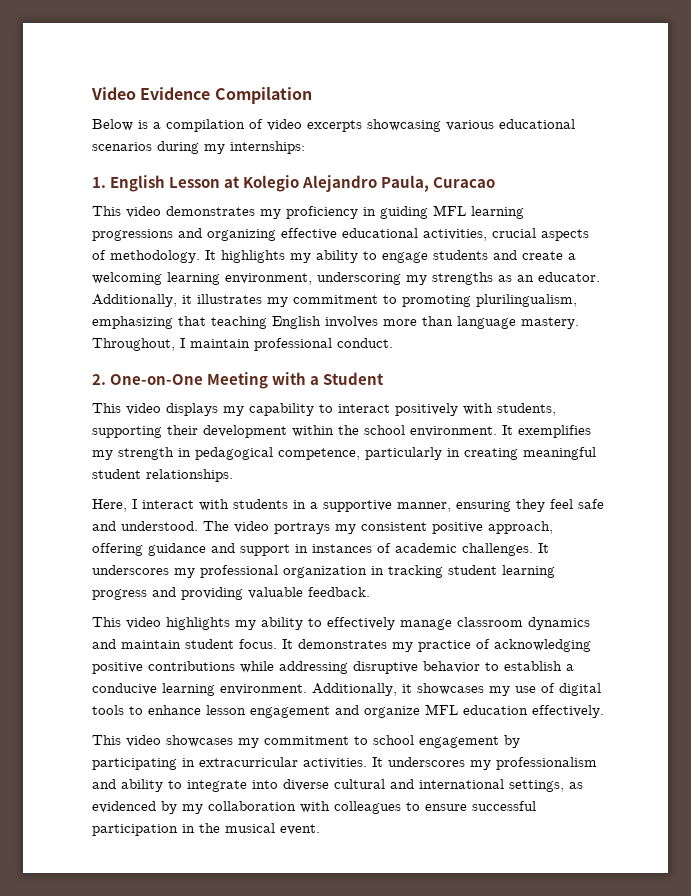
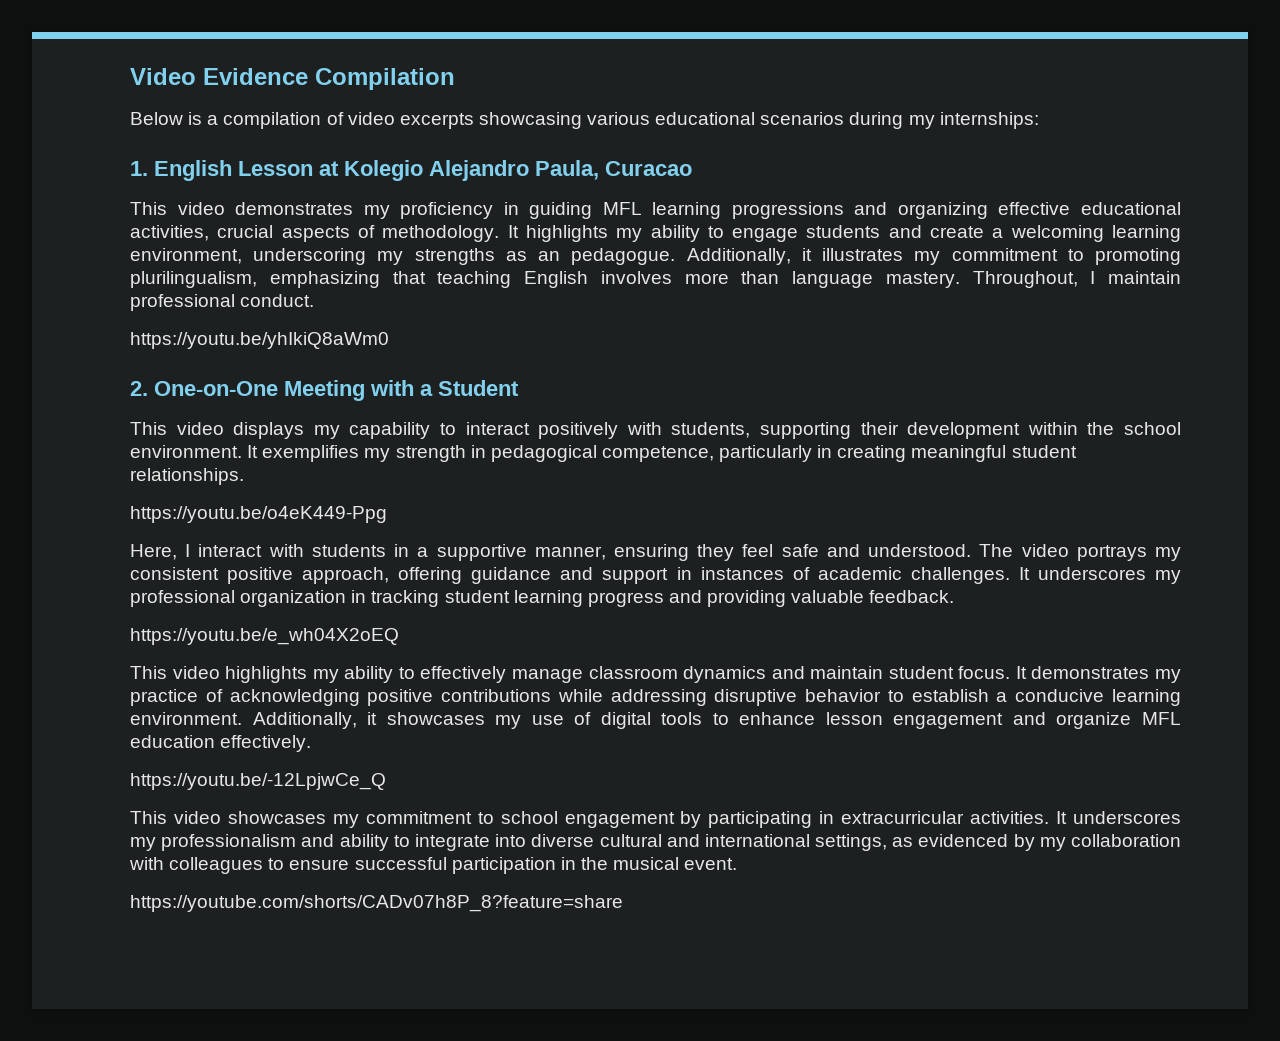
- It highlights my ability to engage students and create a welcoming learning environment, underscoring my strengths as an educator.
+ It highlights my ability to engage students and create a welcoming learning environment, underscoring my strengths as an pedagogue.
+ https://youtu.be/yhIkiQ8aWm0
+ https://youtu.be/o4eK449-Ppg
+ https://youtu.be/e_wh04X2oEQ
+ https://youtu.be/-12LpjwCe_Q
+ https://youtube.com/shorts/CADv07h8P_8?feature=share

